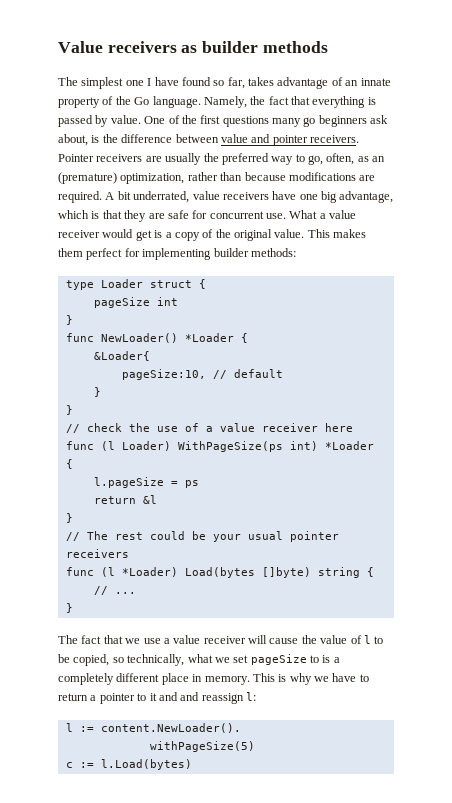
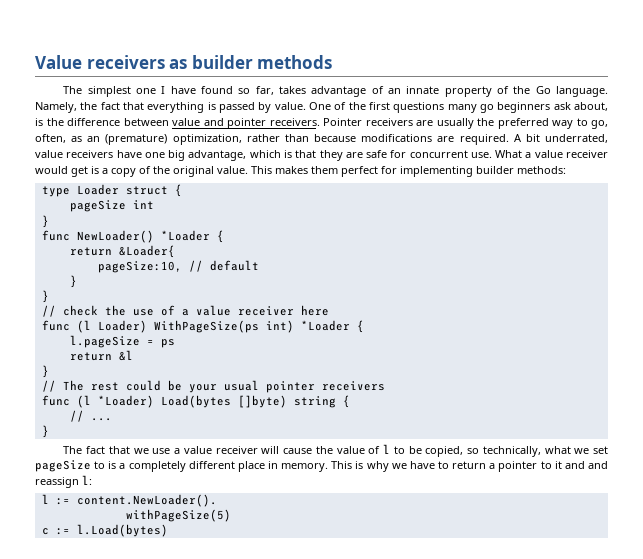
- &Loader{
+ return &Loader{

